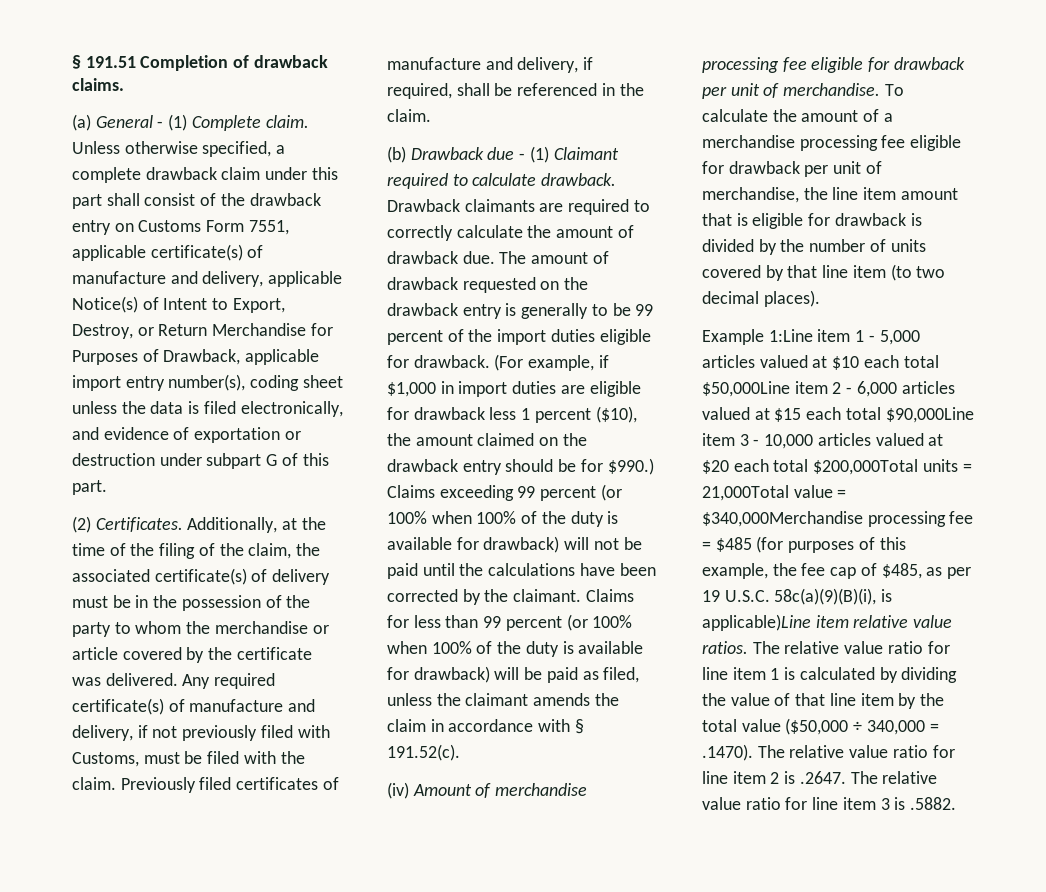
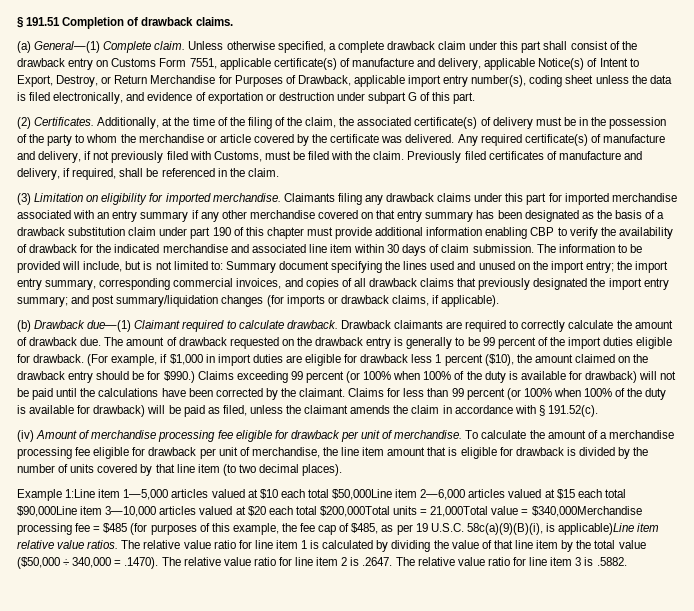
- (a) General - (1) Complete claim.
+ (a) General—(1) Complete claim.
+ (3) Limitation on eligibility for imported merchandise. Claimants filing any drawback claims under this part for imported merchandise associated with an entry summary if any other merchandise covered on that entry summary has been designated as the basis of a drawback substitution claim under part 190 of this chapter must provide additional information enabling CBP to verify the availability of drawback for the indicated merchandise and associated line item within 30 days of claim submission. The information to be provided will include, but is not limited to: Summary document specifying the lines used and unused on the import entry; the import entry summary, corresponding commercial invoices, and copies of all drawback claims that previously designated the import entry summary; and post summary/liquidation changes (for imports or drawback claims, if applicable).
- (b) Drawback due - (1) Claimant required to calculate drawback.
+ (b) Drawback due—(1) Claimant required to calculate drawback.
- Example 1:Line item 1 - 5,000 articles valued at $10 each total $50,000Line item 2 - 6,000 articles valued at $15 each total $90,000Line item 3 - 10,000 articles valued at $20 each total $200,000Total units = 21,000Total value = $340,000Merchandise processing fee = $485 (for purposes of this example, the fee cap of $485, as per 19 U.S.C. 58c(a)(9)(B)(i), is applicable)Line item relative value ratios.
+ Example 1:Line item 1—5,000 articles valued at $10 each total $50,000Line item 2—6,000 articles valued at $15 each total $90,000Line item 3—10,000 articles valued at $20 each total $200,000Total units = 21,000Total value = $340,000Merchandise processing fee = $485 (for purposes of this example, the fee cap of $485, as per 19 U.S.C. 58c(a)(9)(B)(i), is applicable)Line item relative value ratios.

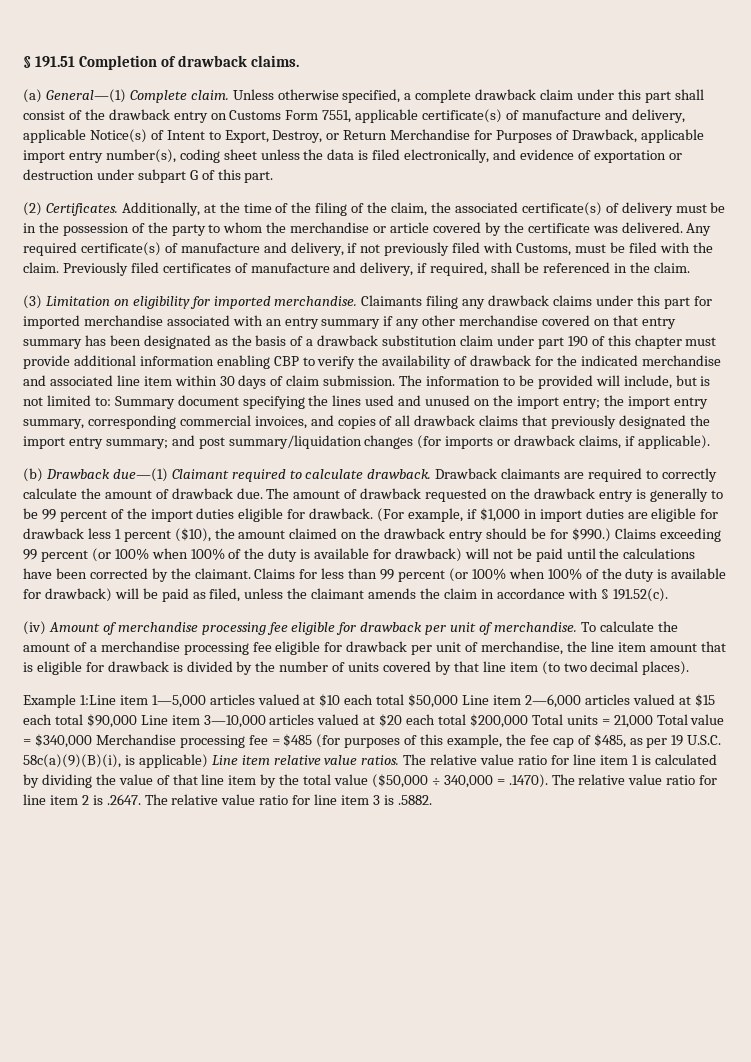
- Example 1:Line item 1—5,000 articles valued at $10 each total $50,000Line item 2—6,000 articles valued at $15 each total $90,000Line item 3—10,000 articles valued at $20 each total $200,000Total units = 21,000Total value = $340,000Merchandise processing fee = $485 (for purposes of this example, the fee cap of $485, as per 19 U.S.C. 58c(a)(9)(B)(i), is applicable)Line item relative value ratios.
+ Example 1:Line item 1—5,000 articles valued at $10 each total $50,000 Line item 2—6,000 articles valued at $15 each total $90,000 Line item 3—10,000 articles valued at $20 each total $200,000 Total units = 21,000 Total value = $340,000 Merchandise processing fee = $485 (for purposes of this example, the fee cap of $485, as per 19 U.S.C. 58c(a)(9)(B)(i), is applicable) Line item relative value ratios.

